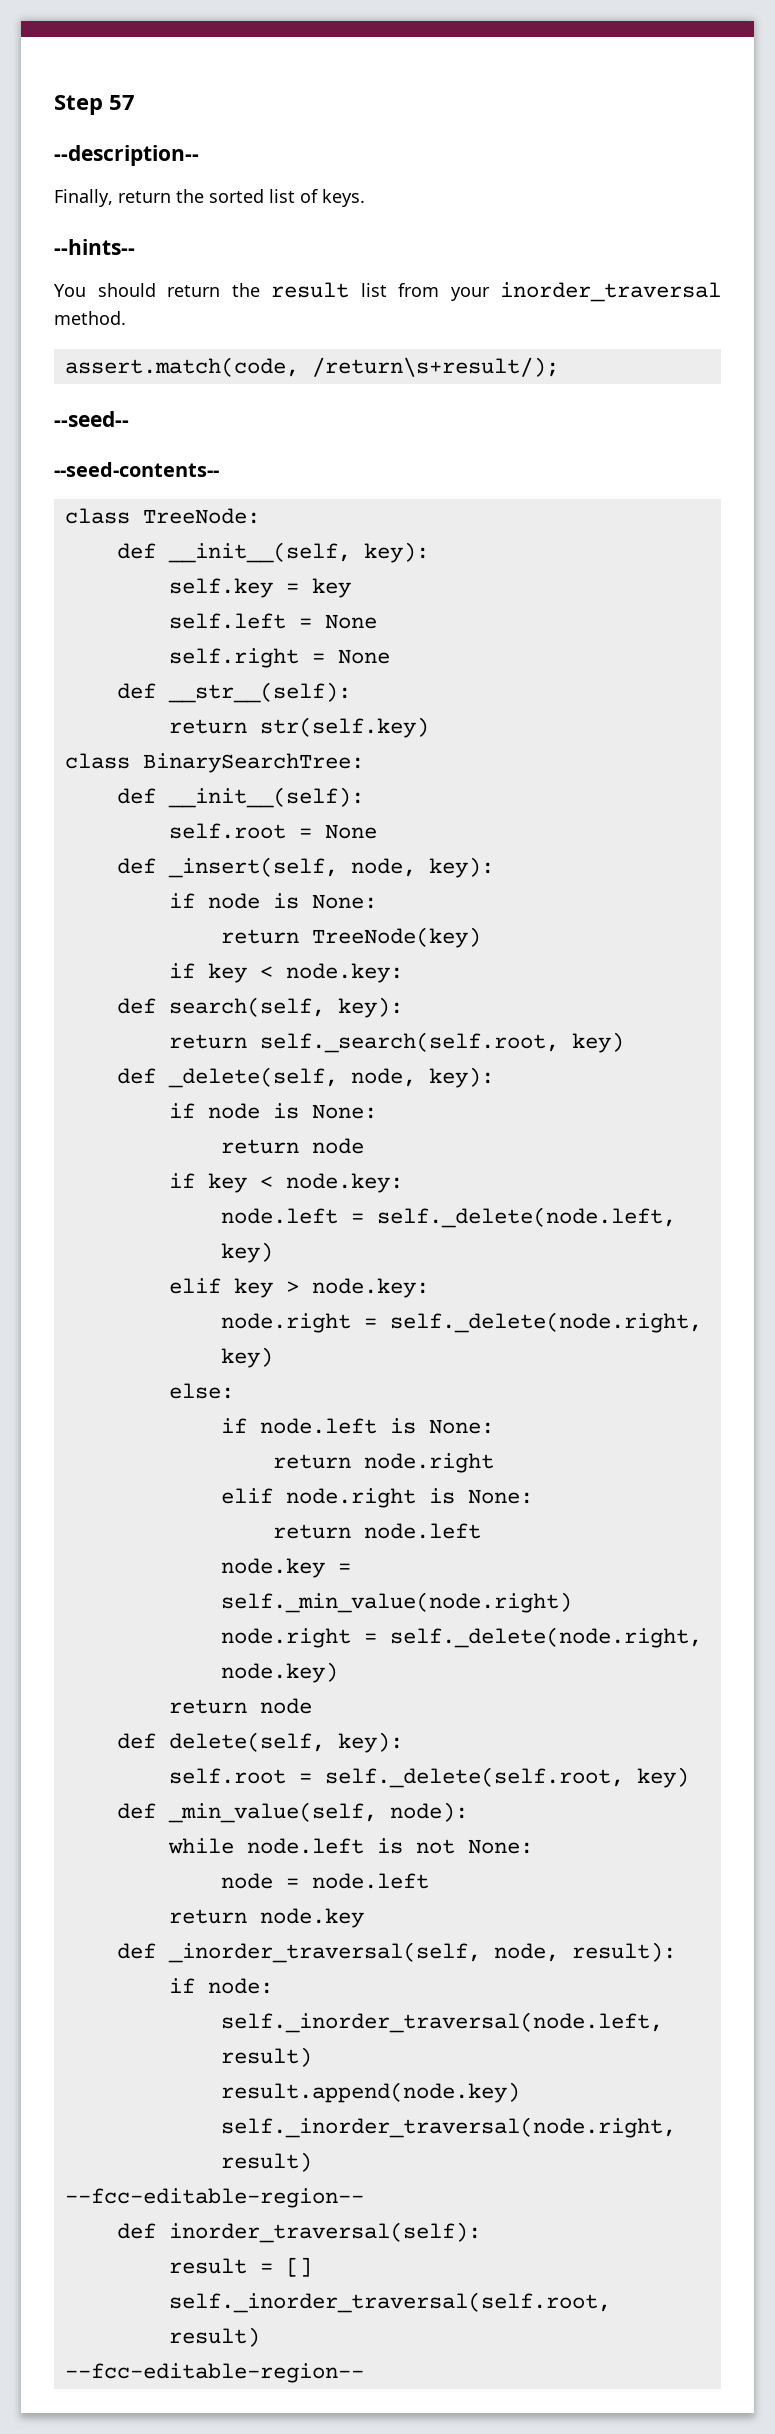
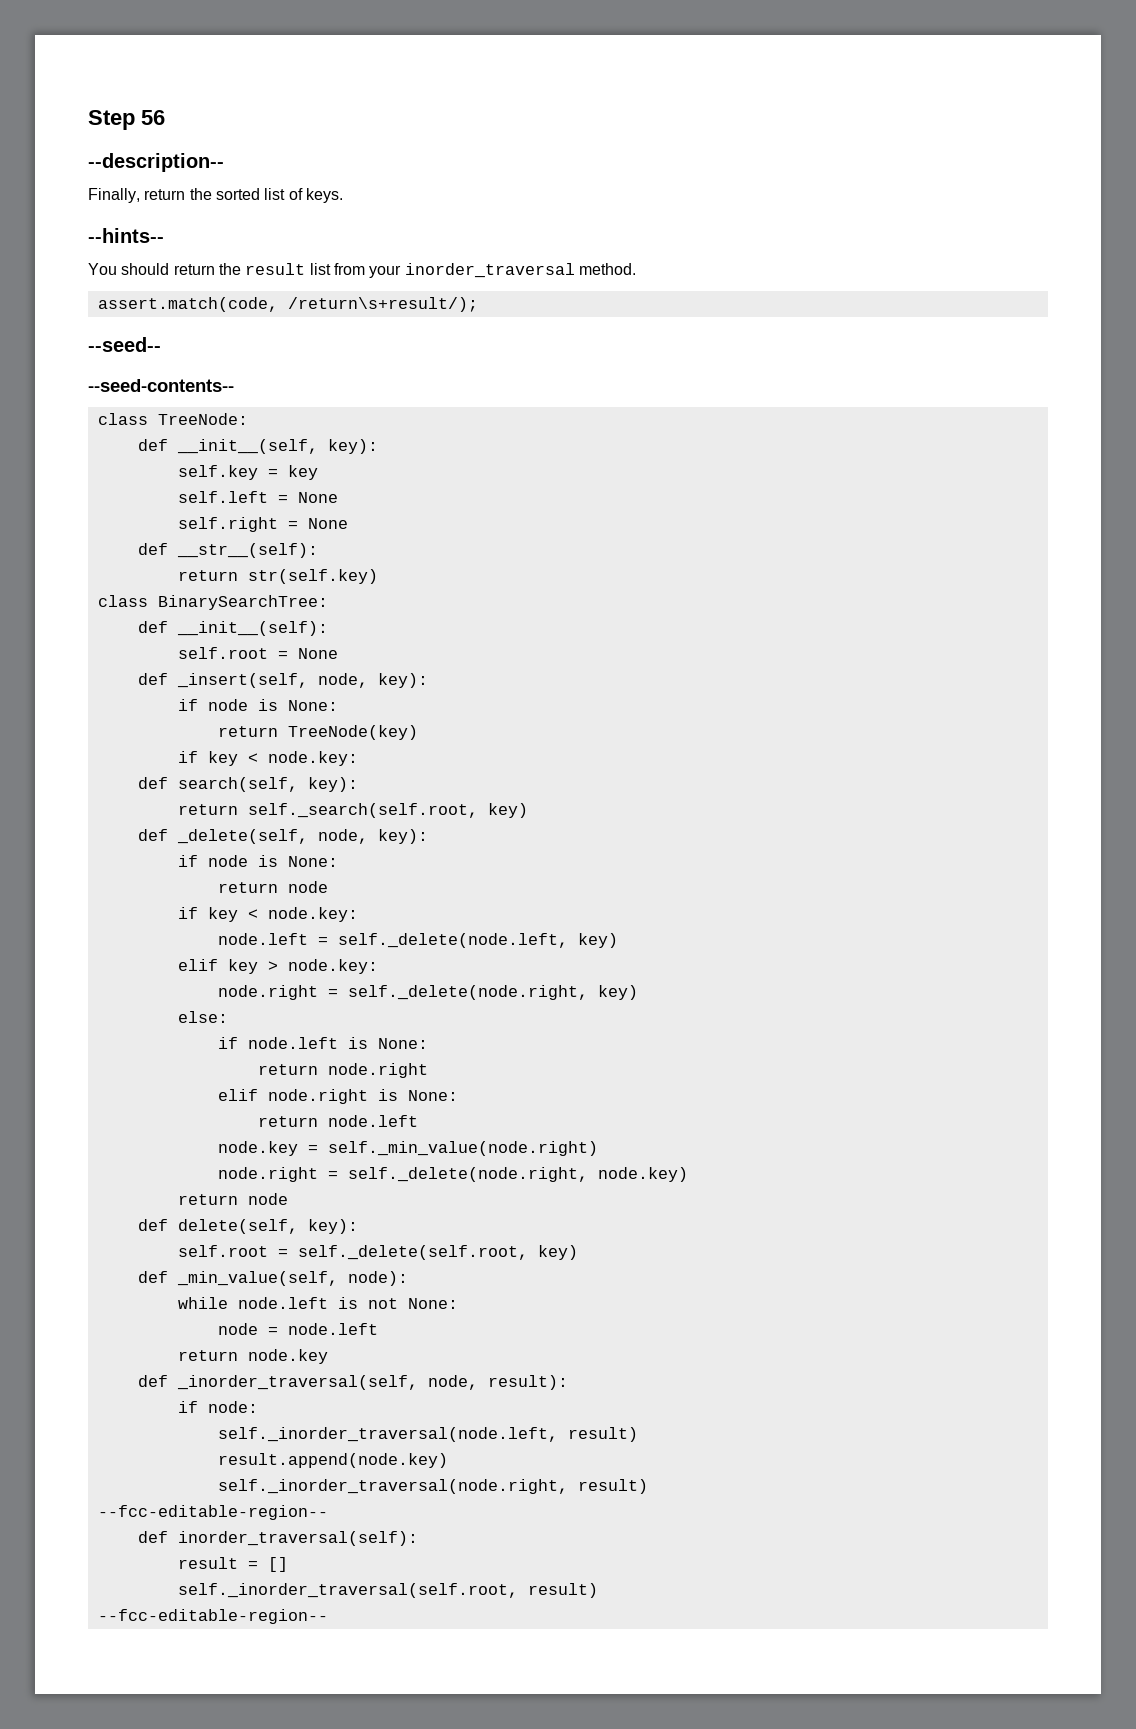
- Step 57
+ Step 56

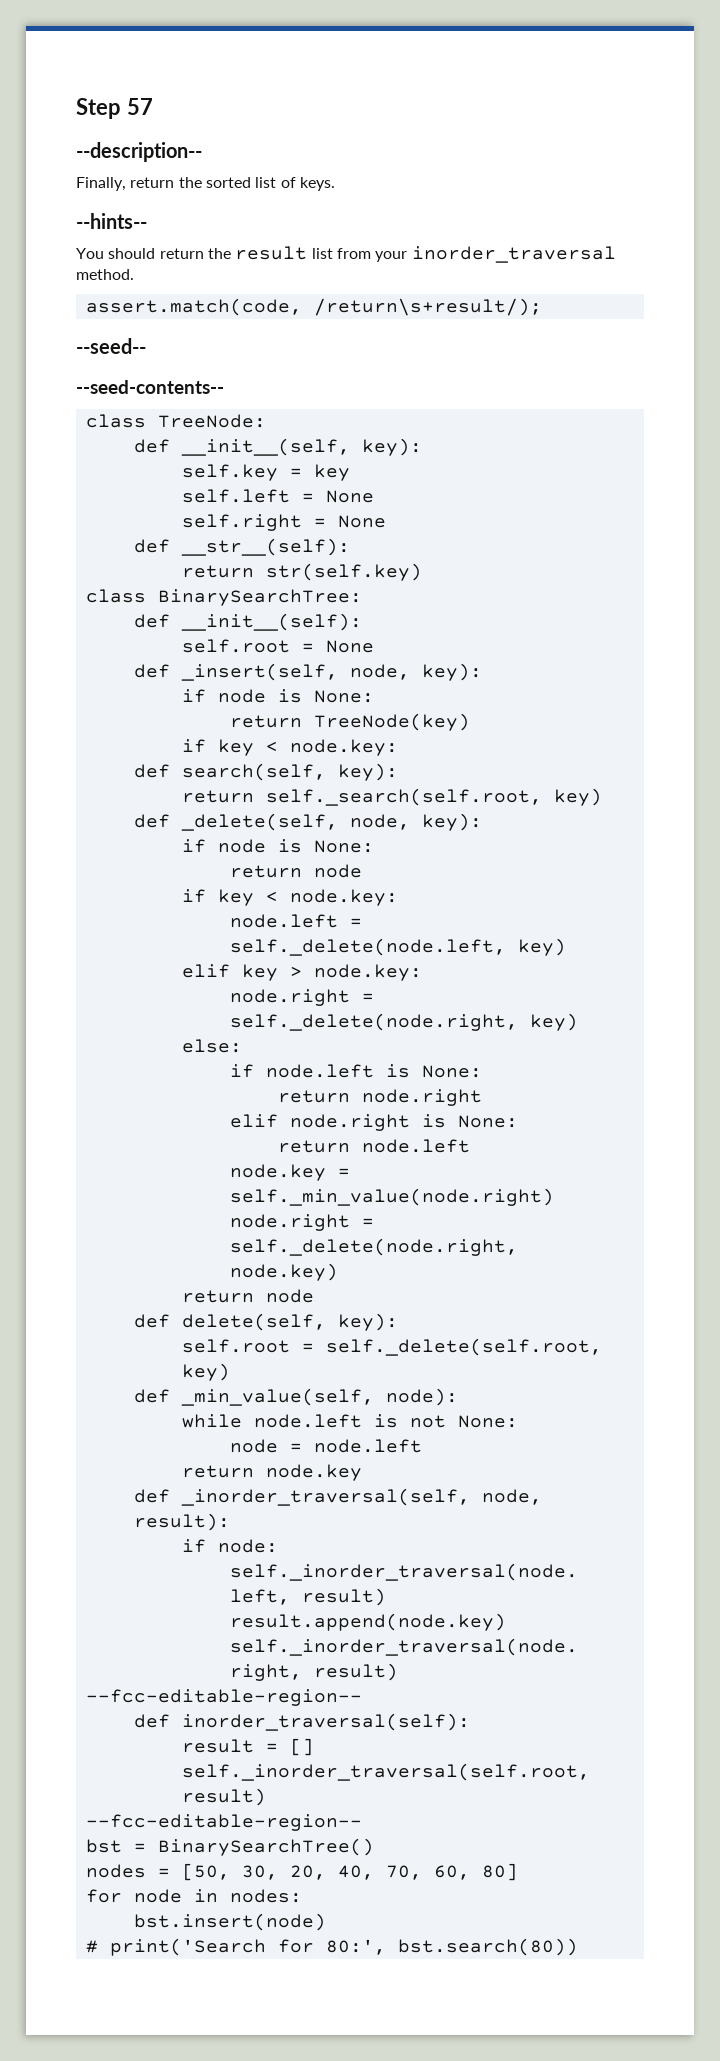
- Step 56
+ Step 57
+ bst = BinarySearchTree()
+ nodes = [50, 30, 20, 40, 70, 60, 80]
+ for node in nodes:
+ bst.insert(node)
+ # print('Search for 80:', bst.search(80))

